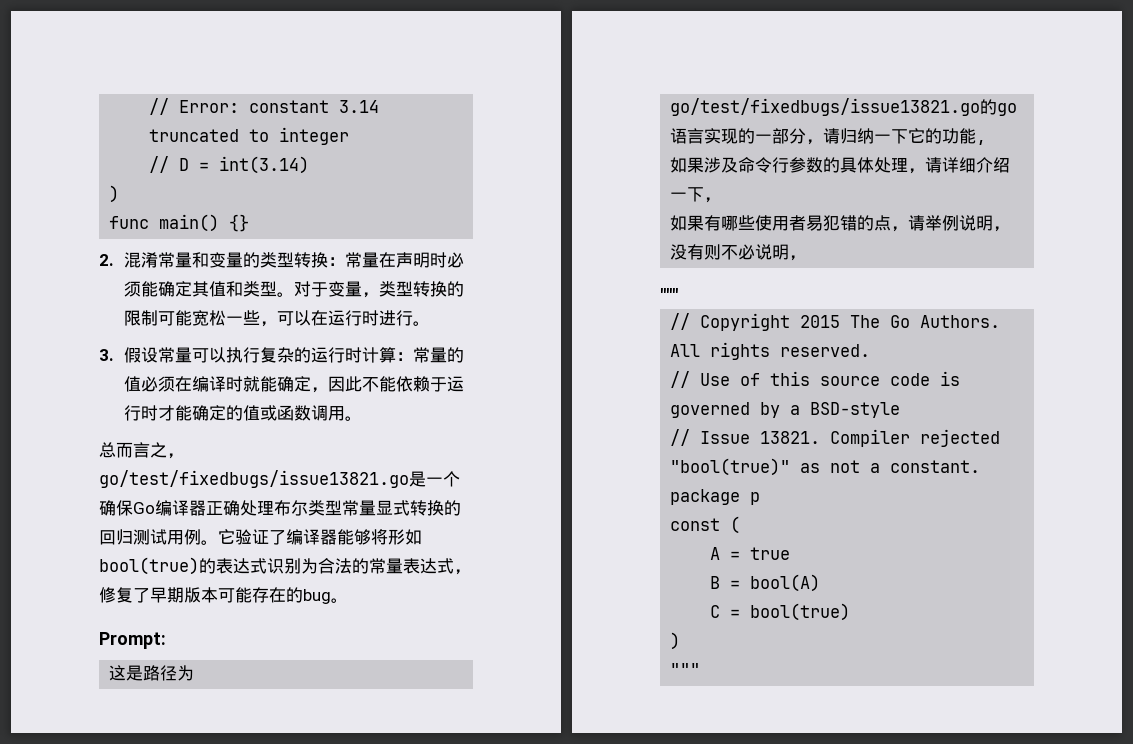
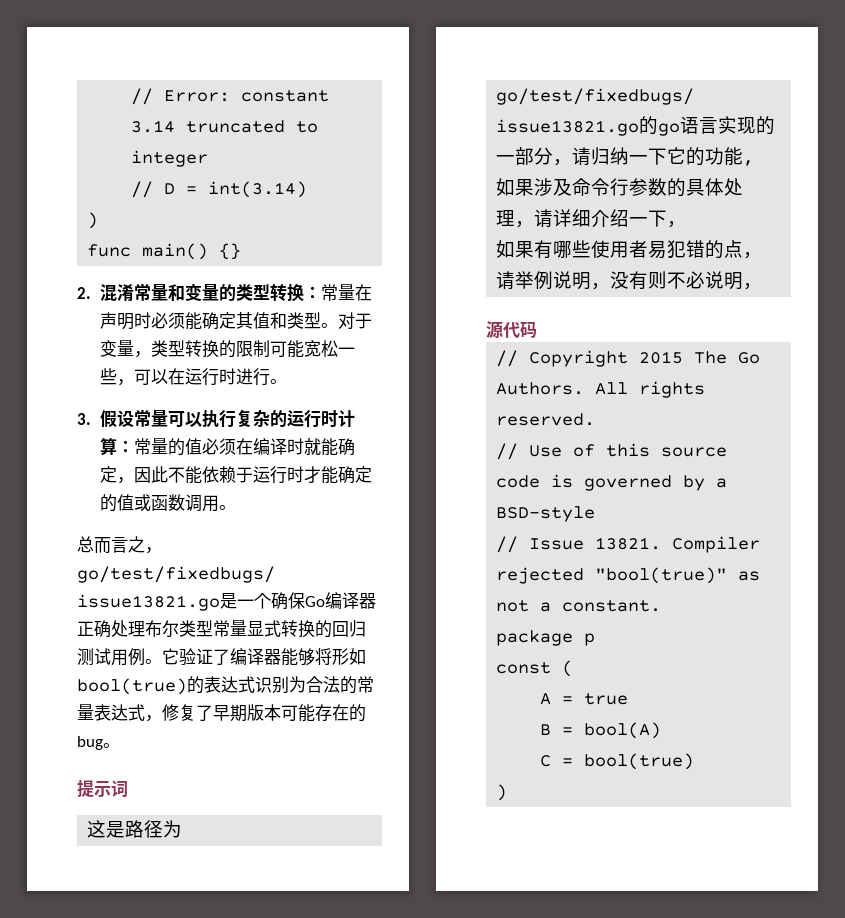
- Prompt:
+ 提示词
  如果有哪些使用者易犯错的点，请举例说明，没有则不必说明，
- """
+ 源代码
  C = bool(true)
  )
- """

